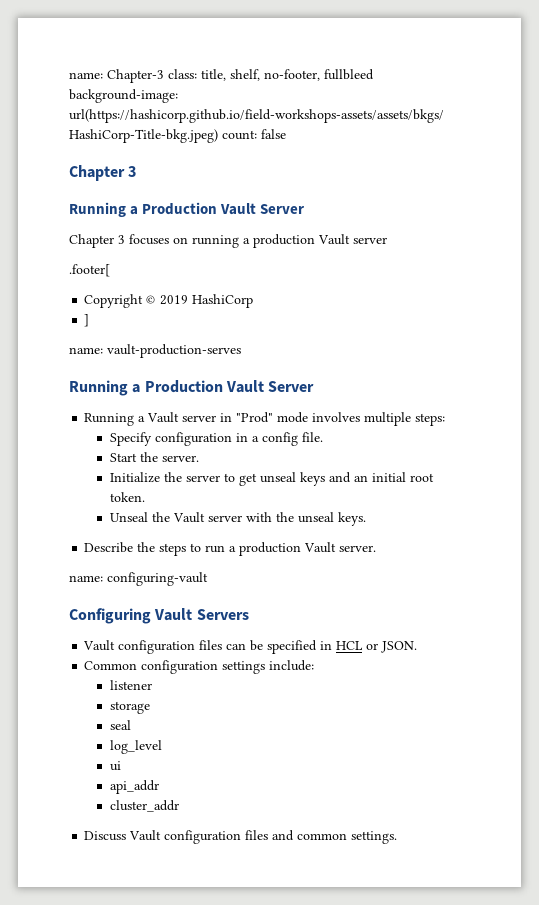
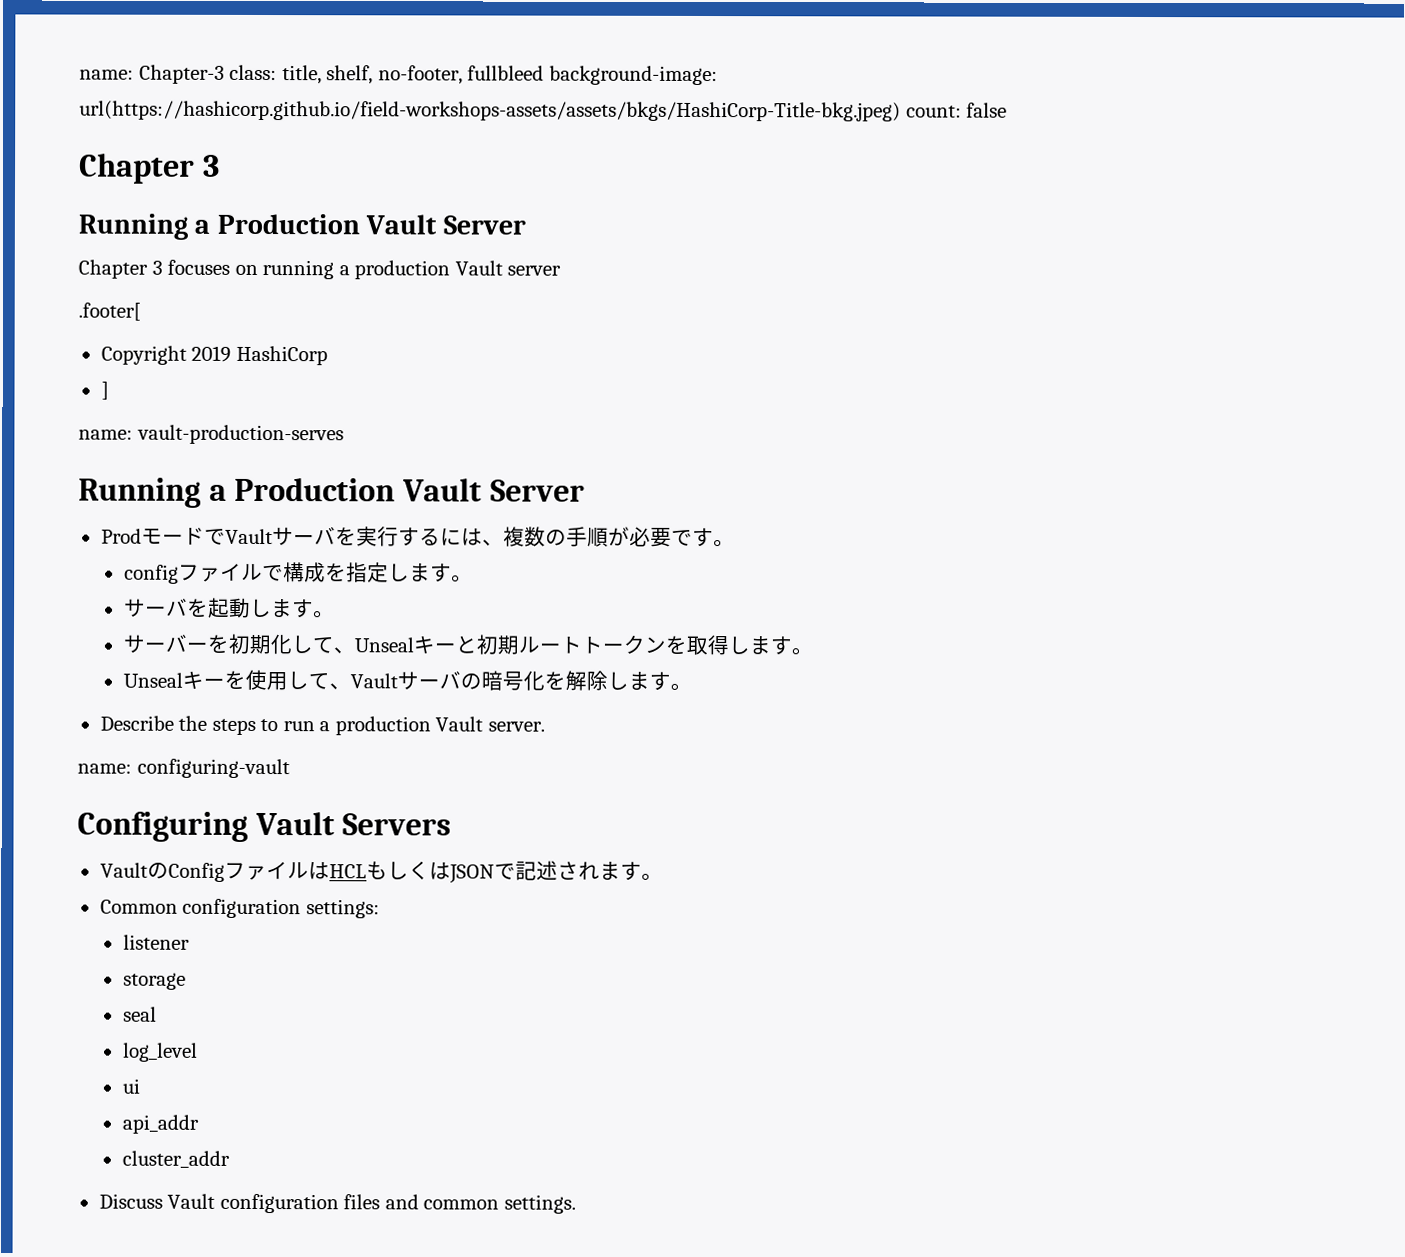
- Copyright © 2019 HashiCorp
+ Copyright 2019 HashiCorp
- Running a Vault server in "Prod" mode involves multiple steps:
- Specify configuration in a config file.
- Start the server.
- Initialize the server to get unseal keys and an initial root token.
- Unseal the Vault server with the unseal keys.
+ ProdモードでVaultサーバを実行するには、複数の手順が必要です。
+ configファイルで構成を指定します。
+ サーバを起動します。
+ サーバーを初期化して、Unsealキーと初期ルートトークンを取得します。
+ Unsealキーを使用して、Vaultサーバの暗号化を解除します。
- Vault configuration files can be specified in HCL or JSON.
+ VaultのConfigファイルはHCLもしくはJSONで記述されます。
- Common configuration settings include:
+ Common configuration settings:

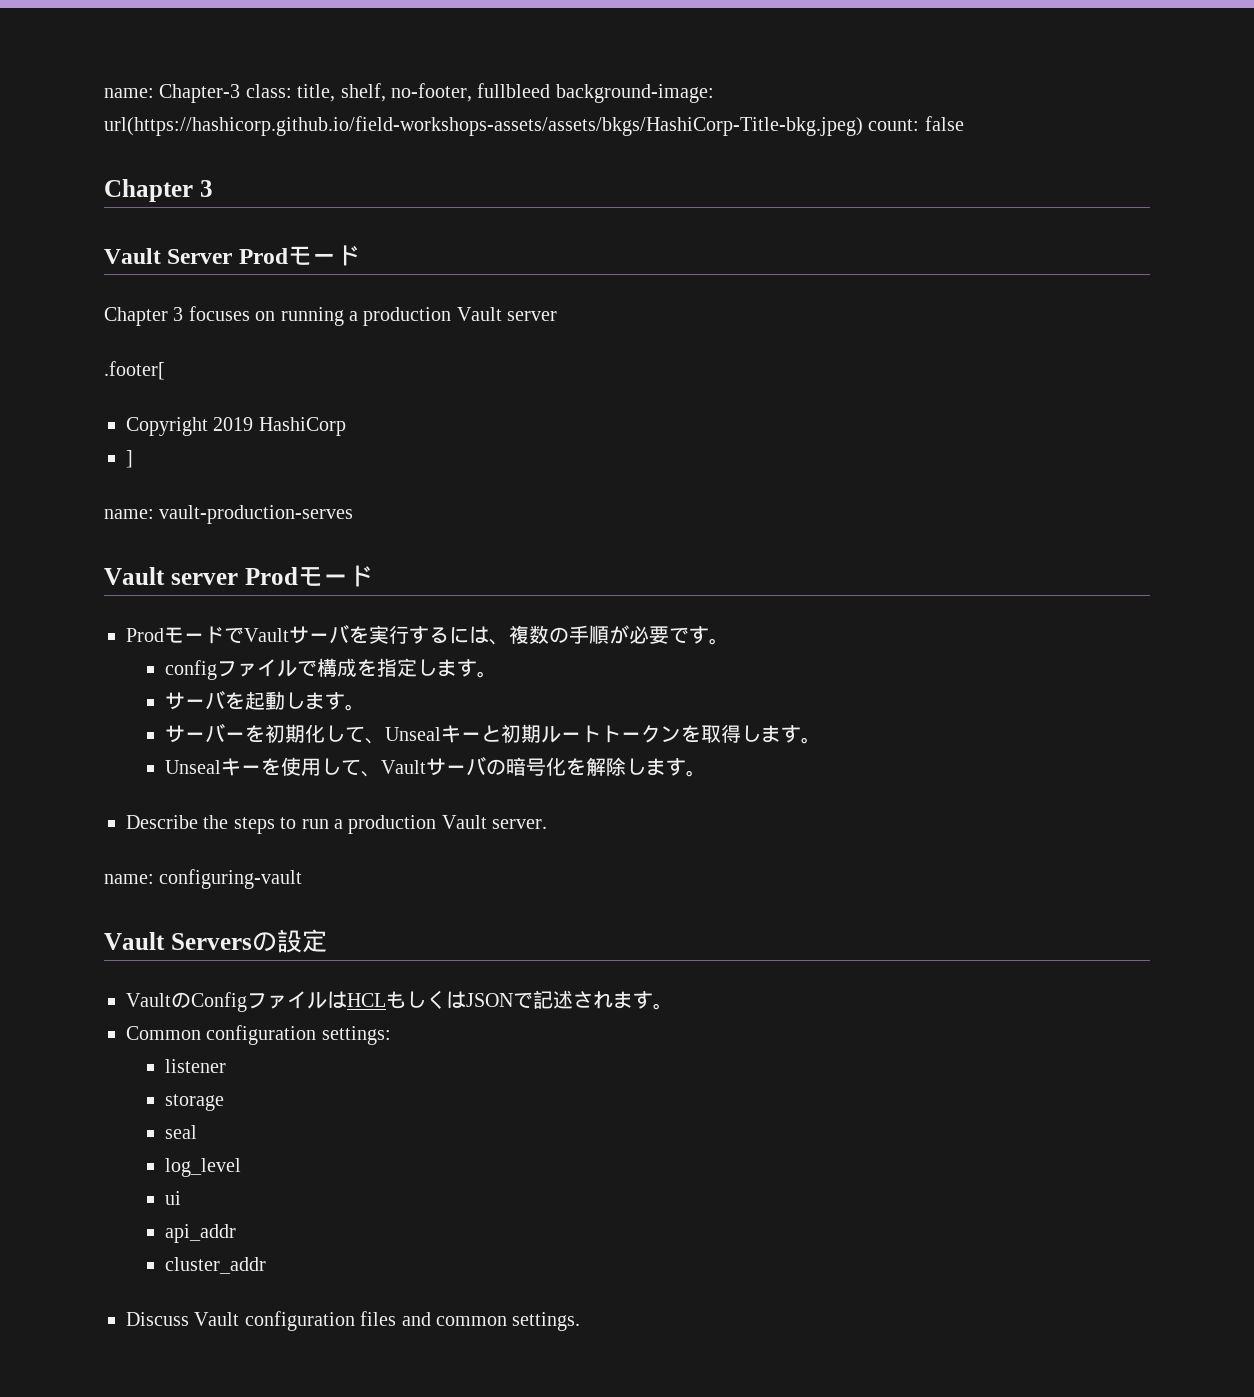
  name: Chapter-3 class: title, shelf, no-footer, fullbleed background-image: url(https://hashicorp.github.io/field-workshops-assets/assets/bkgs/HashiCorp-Title-bkg.jpeg) count: false
  Chapter 3
- Running a Production Vault Server
+ Vault Server Prodモード
  name: vault-production-serves
- Running a Production Vault Server
+ Vault server Prodモード
- Configuring Vault Servers
+ Vault Serversの設定

